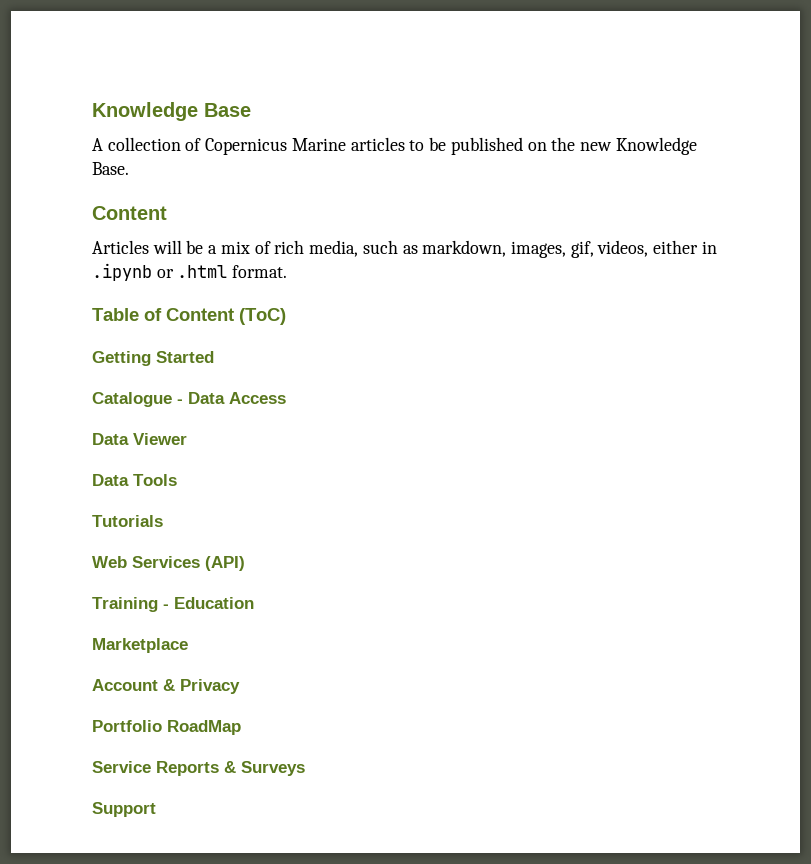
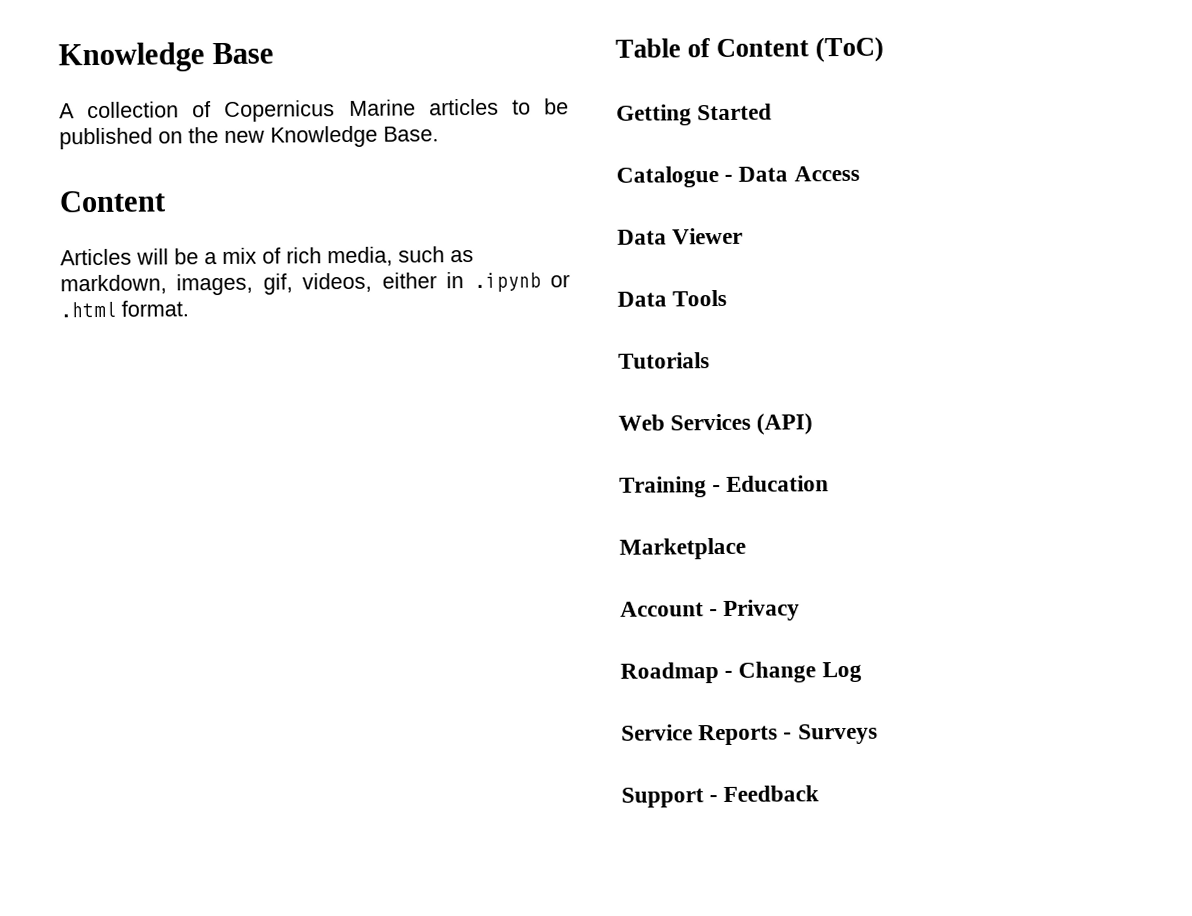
- Account & Privacy
+ Account - Privacy
- Portfolio RoadMap
+ Roadmap - Change Log
- Service Reports & Surveys
+ Service Reports - Surveys
- Support
+ Support - Feedback

